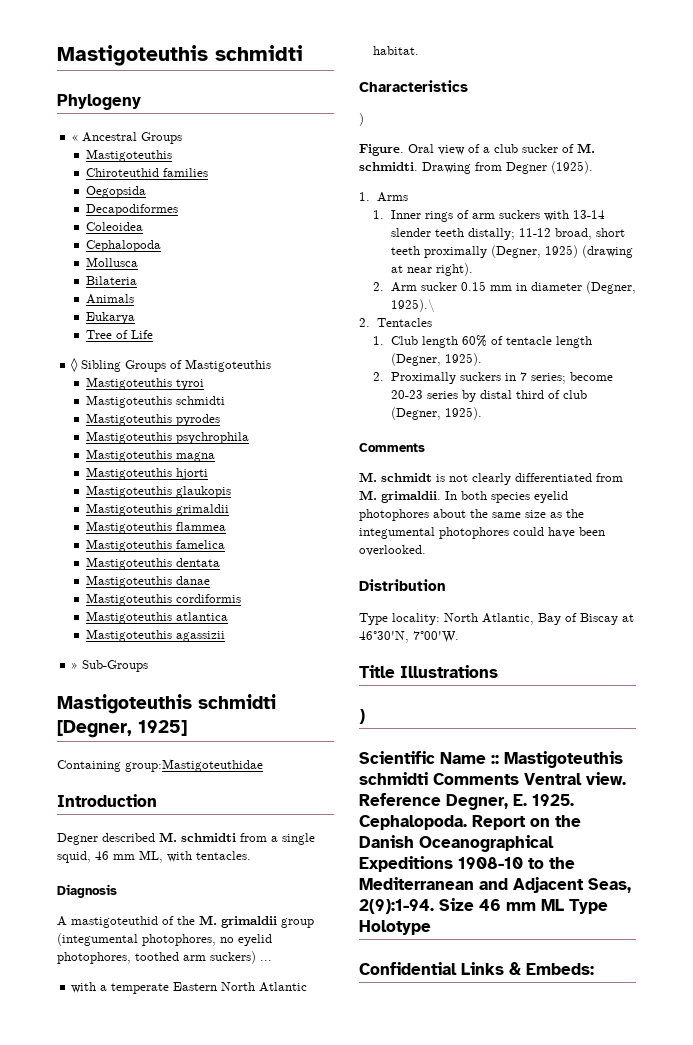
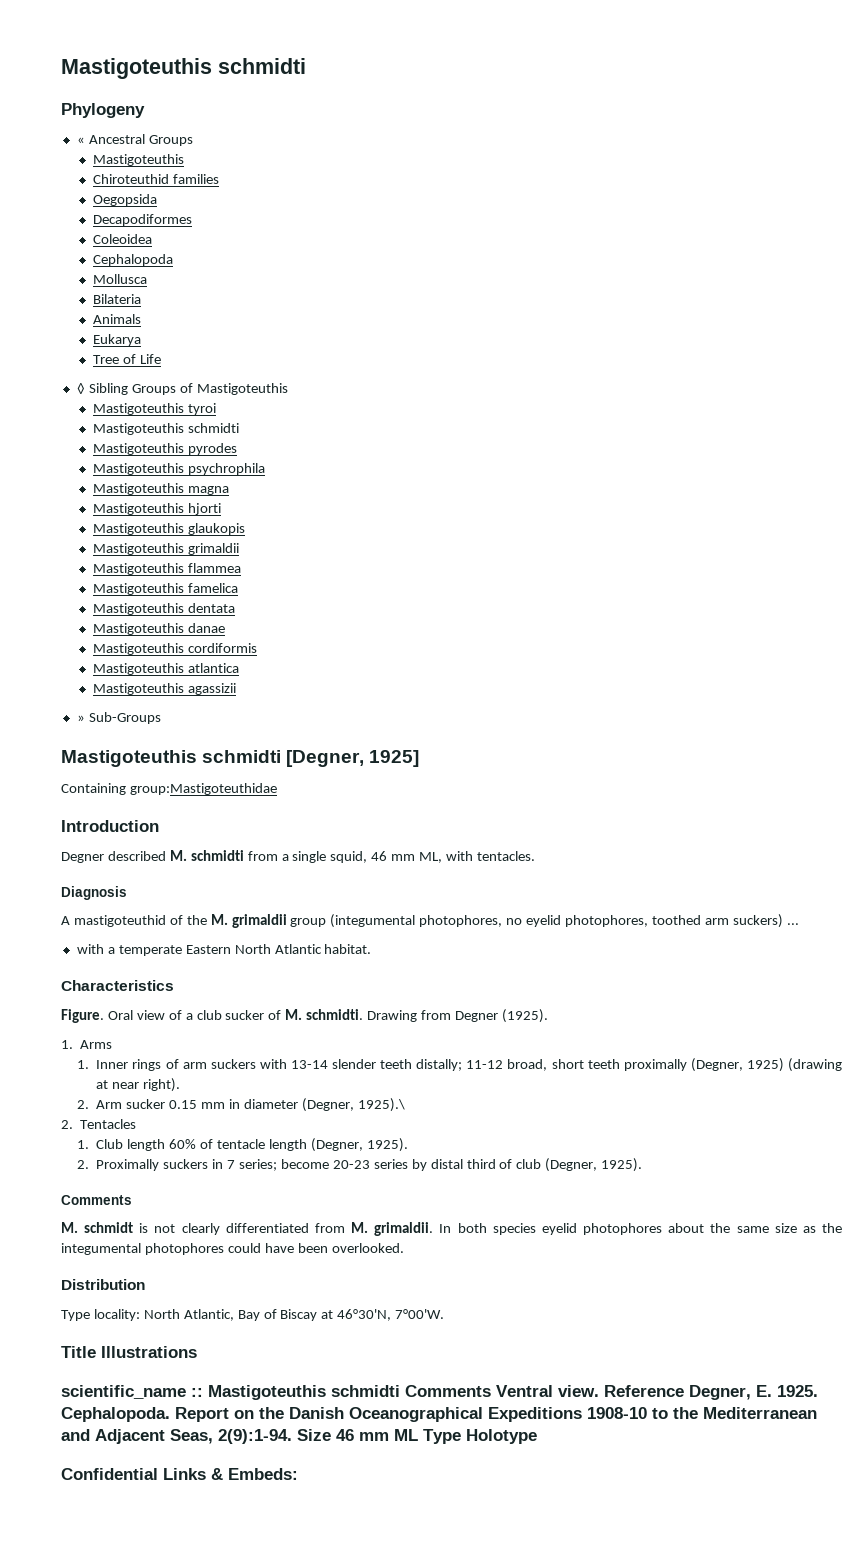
  Characteristics
- )
  Title Illustrations
- )
- Scientific Name :: Mastigoteuthis schmidti Comments Ventral view.
+ scientific_name :: Mastigoteuthis schmidti Comments Ventral view.

